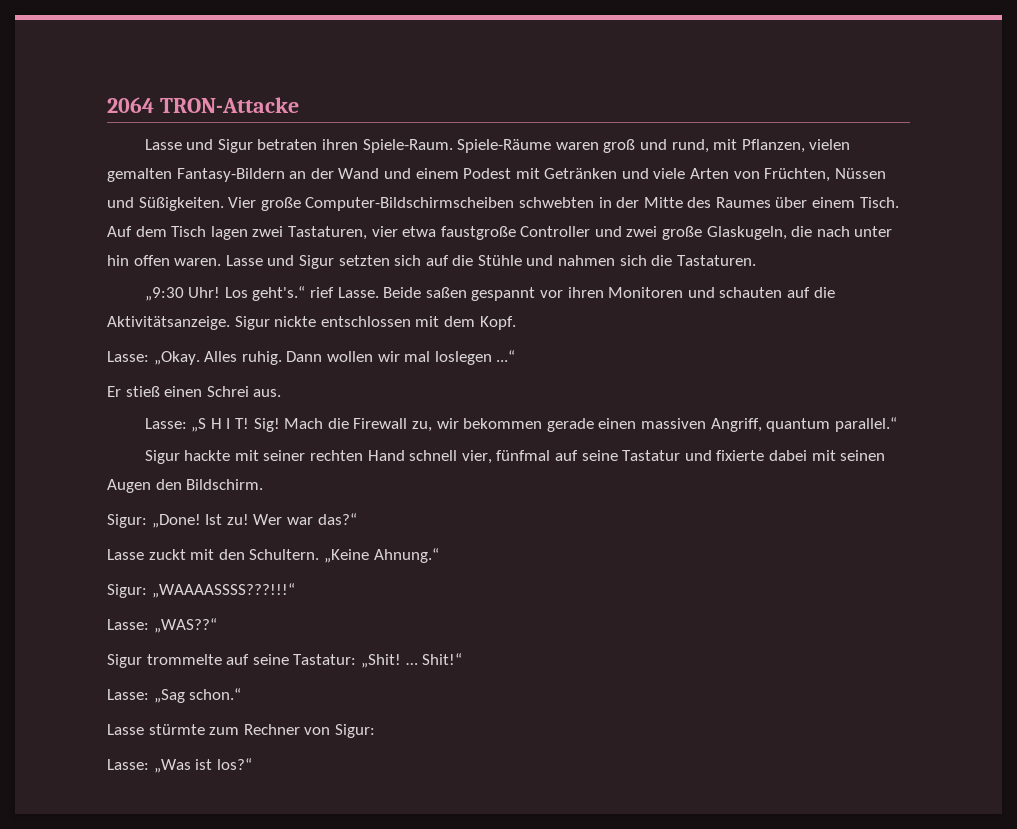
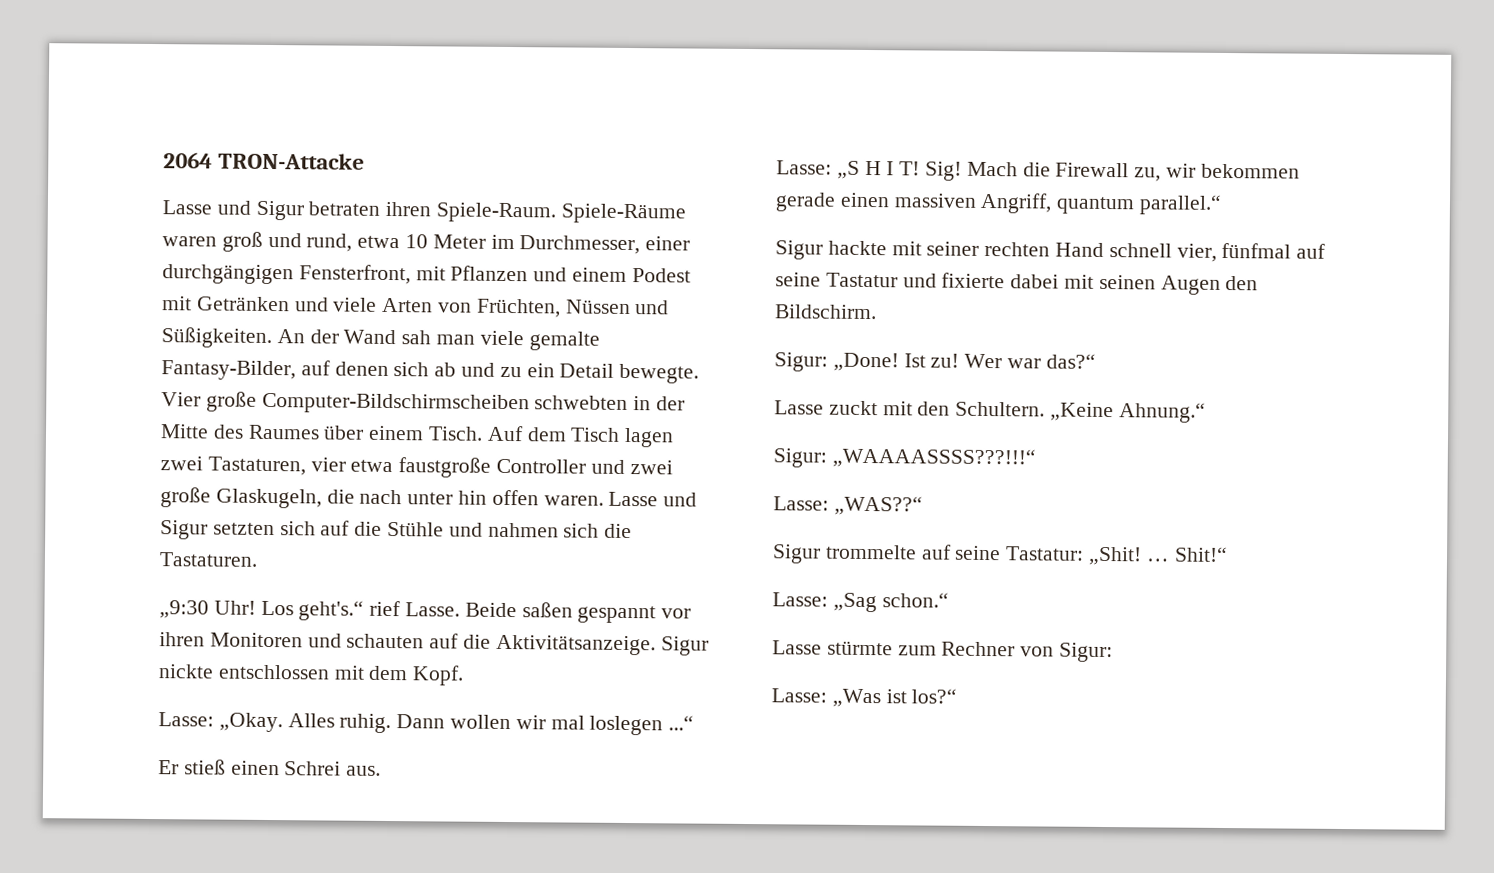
- Spiele-Räume waren groß und rund, mit Pflanzen, vielen gemalten Fantasy-Bildern an der Wand und einem Podest mit Getränken und viele Arten von Früchten, Nüssen und Süßigkeiten.
+ Spiele-Räume waren groß und rund, etwa 10 Meter im Durchmesser, einer durchgängigen Fensterfront, mit Pflanzen und einem Podest mit Getränken und viele Arten von Früchten, Nüssen und Süßigkeiten.
+ An der Wand sah man viele gemalte Fantasy-Bilder, auf denen sich ab und zu ein Detail bewegte.

